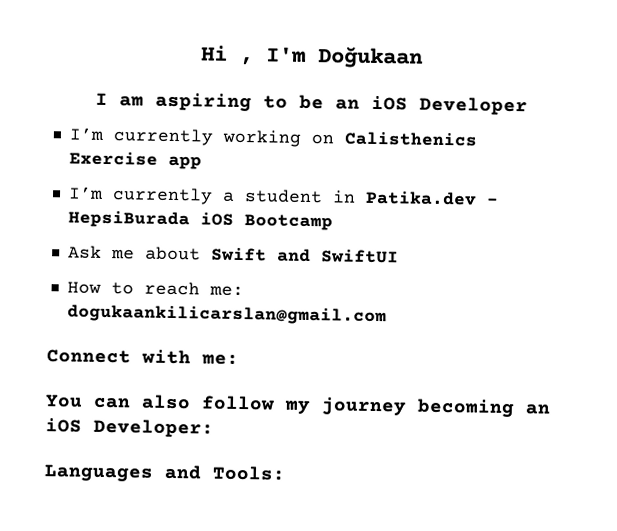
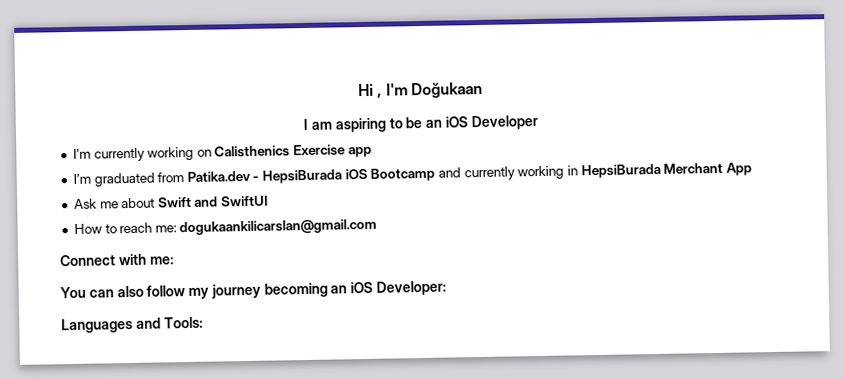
- I’m currently a student in Patika.dev - HepsiBurada iOS Bootcamp
+ I’m graduated from Patika.dev - HepsiBurada iOS Bootcamp and currently working in HepsiBurada Merchant App

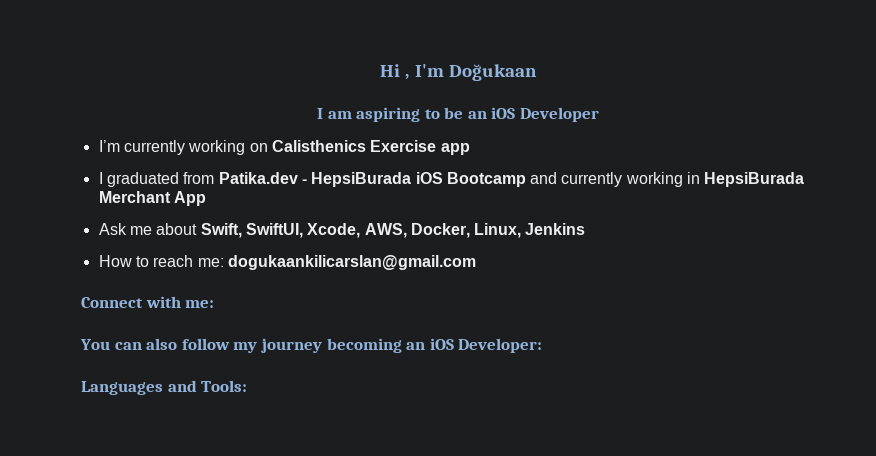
- I’m graduated from Patika.dev - HepsiBurada iOS Bootcamp and currently working in HepsiBurada Merchant App
+ I graduated from Patika.dev - HepsiBurada iOS Bootcamp and currently working in HepsiBurada Merchant App
- Ask me about Swift and SwiftUI
+ Ask me about Swift, SwiftUI, Xcode, AWS, Docker, Linux, Jenkins

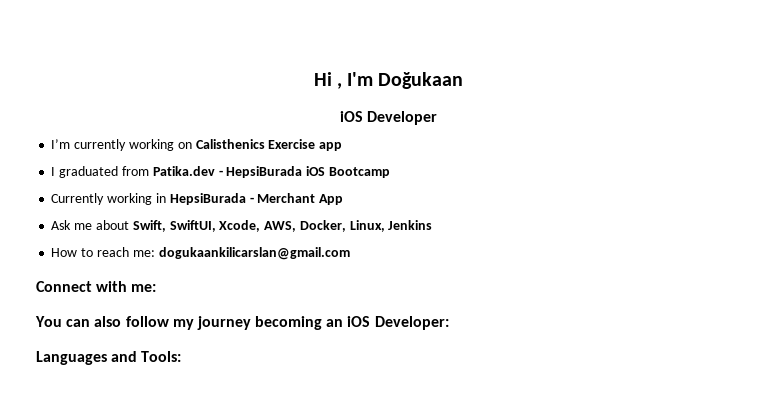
- I am aspiring to be an iOS Developer
+ iOS Developer
- I graduated from Patika.dev - HepsiBurada iOS Bootcamp and currently working in HepsiBurada Merchant App
+ I graduated from Patika.dev - HepsiBurada iOS Bootcamp
+ Currently working in HepsiBurada - Merchant App

